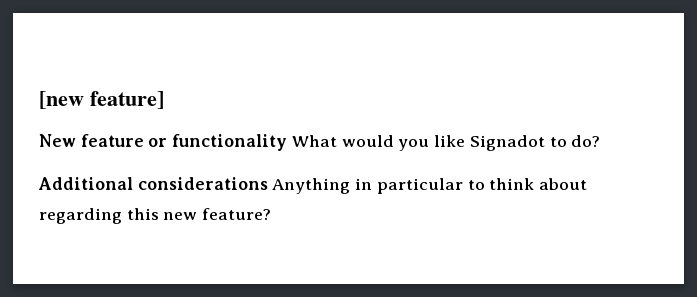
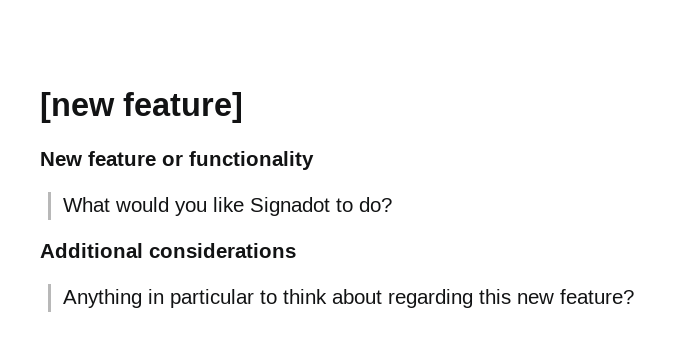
- New feature or functionality What would you like Signadot to do?
+ New feature or functionality
+ What would you like Signadot to do?
- Additional considerations Anything in particular to think about regarding this new feature?
+ Additional considerations
+ Anything in particular to think about regarding this new feature?

